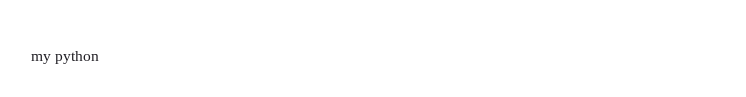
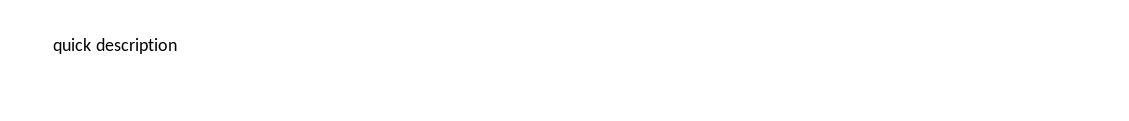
- my python
+ quick description

